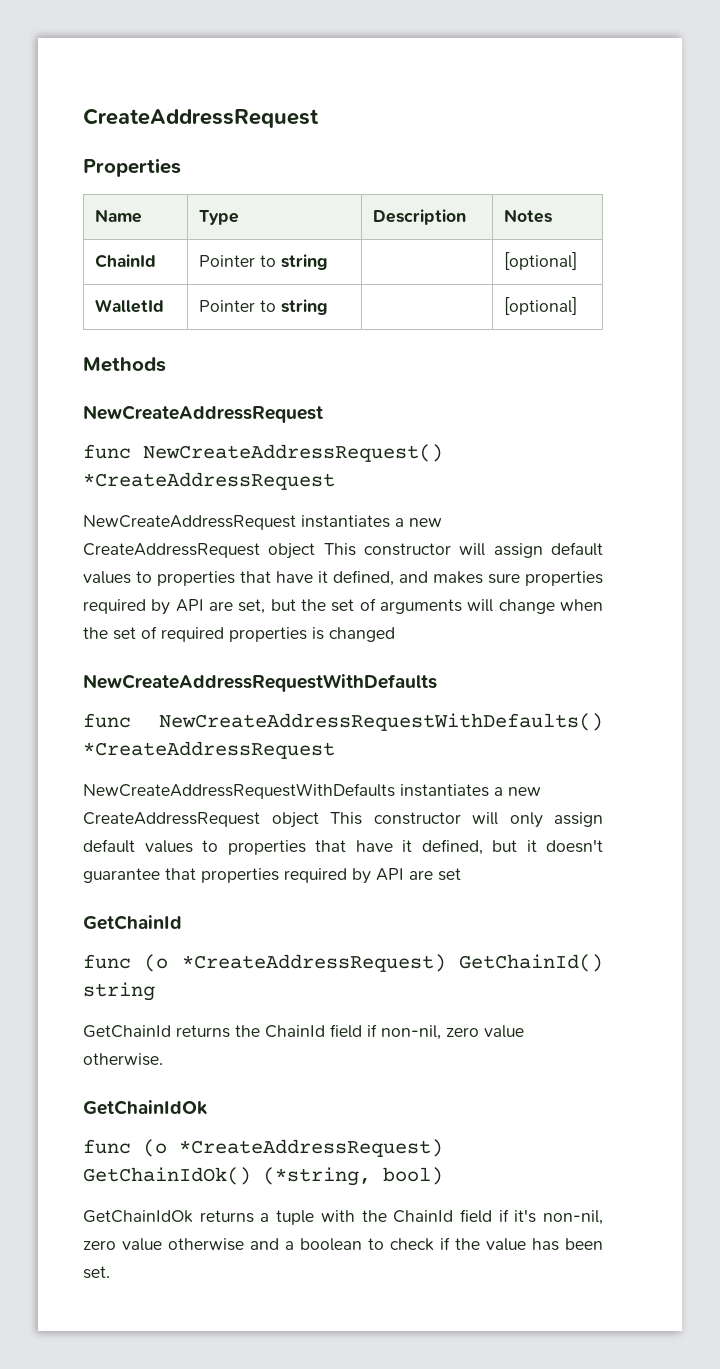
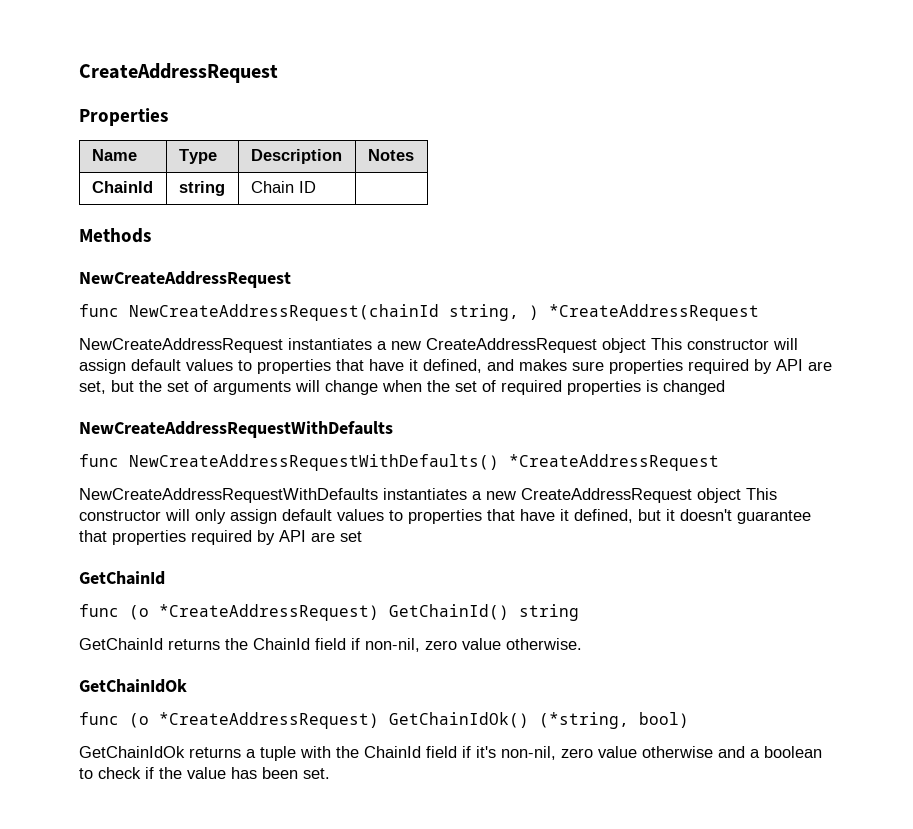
- ChainId | Pointer to string | | [optional]
- WalletId | Pointer to string | | [optional]
+ ChainId | string | Chain ID |
- func NewCreateAddressRequest() *CreateAddressRequest
+ func NewCreateAddressRequest(chainId string, ) *CreateAddressRequest

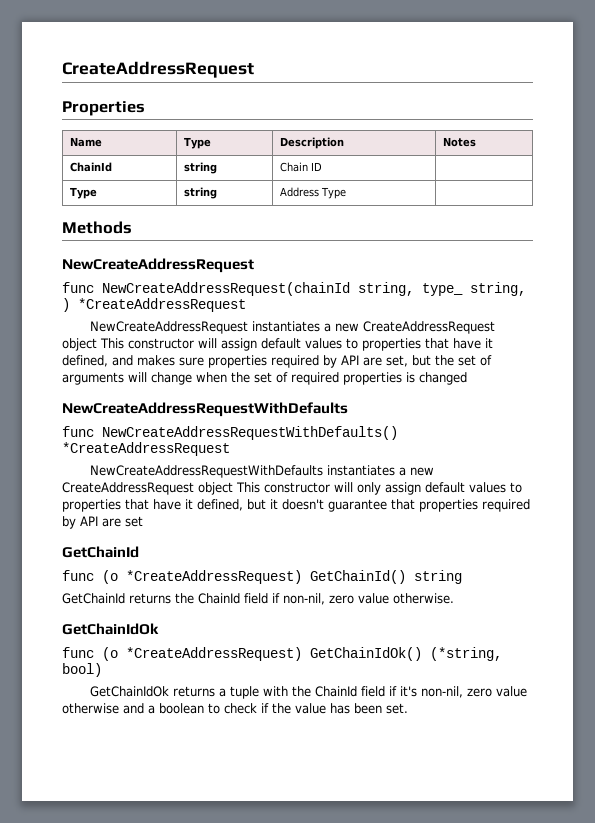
+ Type | string | Address Type |
- func NewCreateAddressRequest(chainId string, ) *CreateAddressRequest
+ func NewCreateAddressRequest(chainId string, type_ string, ) *CreateAddressRequest

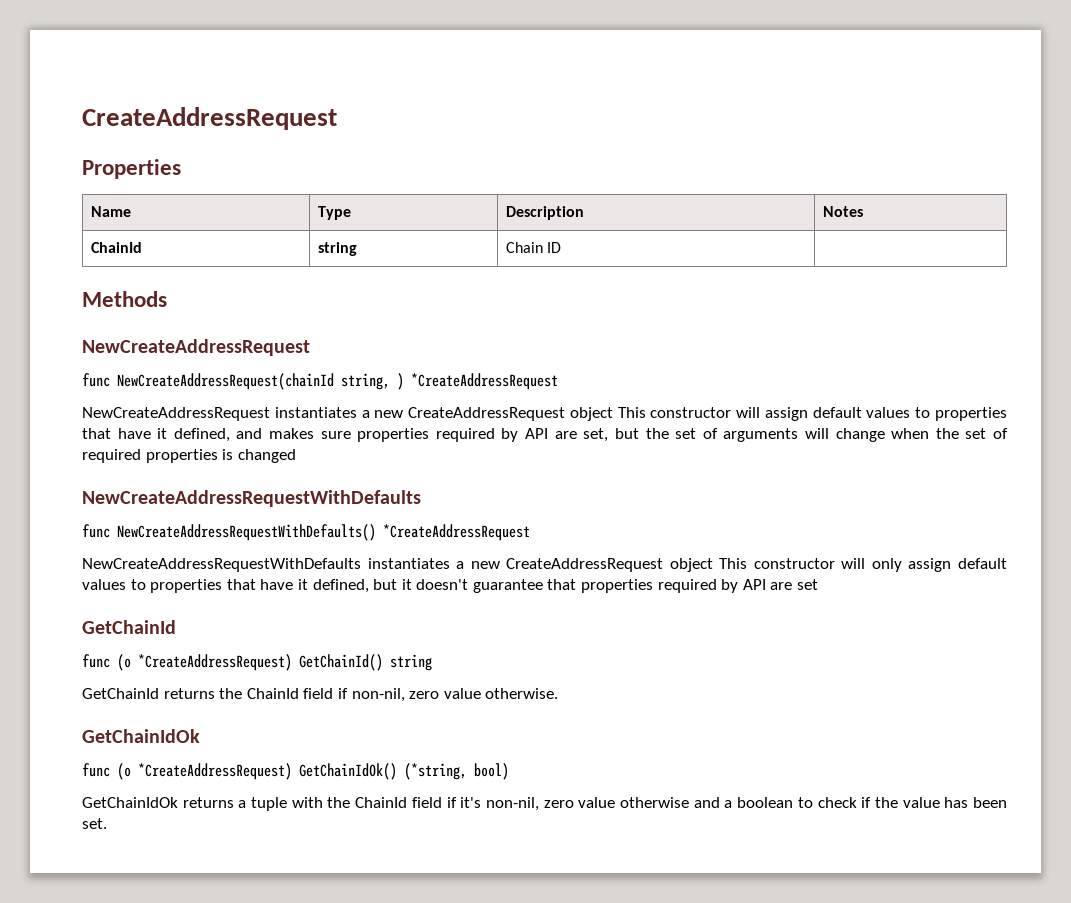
- Type | string | Address Type |
- func NewCreateAddressRequest(chainId string, type_ string, ) *CreateAddressRequest
+ func NewCreateAddressRequest(chainId string, ) *CreateAddressRequest

